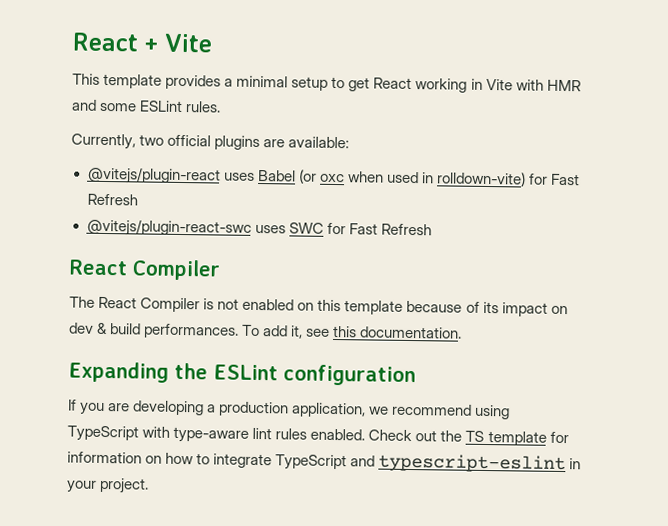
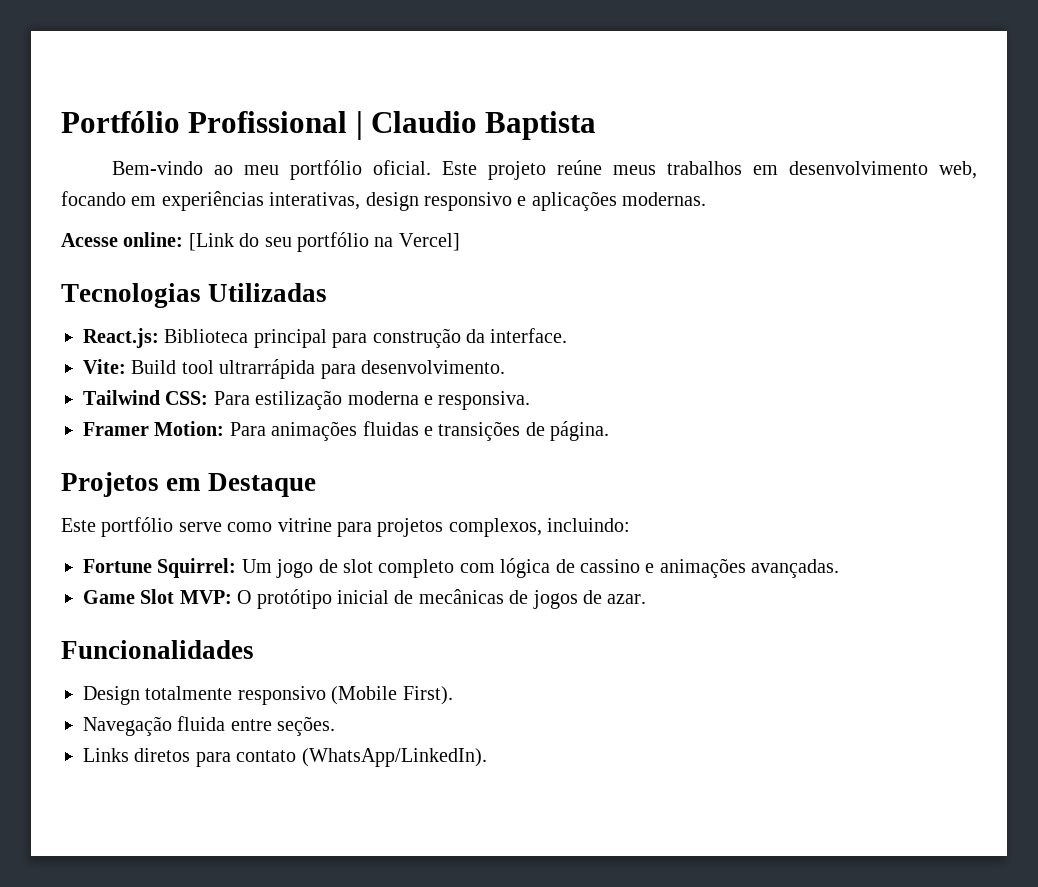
- React + Vite
- This template provides a minimal setup to get React working in Vite with HMR and some ESLint rules.
- Currently, two official plugins are available:
- @vitejs/plugin-react uses Babel (or oxc when used in rolldown-vite) for Fast Refresh
- @vitejs/plugin-react-swc uses SWC for Fast Refresh
- React Compiler
- The React Compiler is not enabled on this template because of its impact on dev & build performances. To add it, see this documentation.
- Expanding the ESLint configuration
- If you are developing a production application, we recommend using TypeScript with type-aware lint rules enabled. Check out the TS template for information on how to integrate TypeScript and typescript-eslint in your project.
+ Portfólio Profissional | Claudio Baptista
+ Bem-vindo ao meu portfólio oficial. Este projeto reúne meus trabalhos em desenvolvimento web, focando em experiências interativas, design responsivo e aplicações modernas.
+ Acesse online: [Link do seu portfólio na Vercel]
+ Tecnologias Utilizadas
+ React.js: Biblioteca principal para construção da interface.
+ Vite: Build tool ultrarrápida para desenvolvimento.
+ Tailwind CSS: Para estilização moderna e responsiva.
+ Framer Motion: Para animações fluidas e transições de página.
+ Projetos em Destaque
+ Este portfólio serve como vitrine para projetos complexos, incluindo:
+ Fortune Squirrel: Um jogo de slot completo com lógica de cassino e animações avançadas.
+ Game Slot MVP: O protótipo inicial de mecânicas de jogos de azar.
+ Funcionalidades
+ Design totalmente responsivo (Mobile First).
+ Navegação fluida entre seções.
+ Links diretos para contato (WhatsApp/LinkedIn).

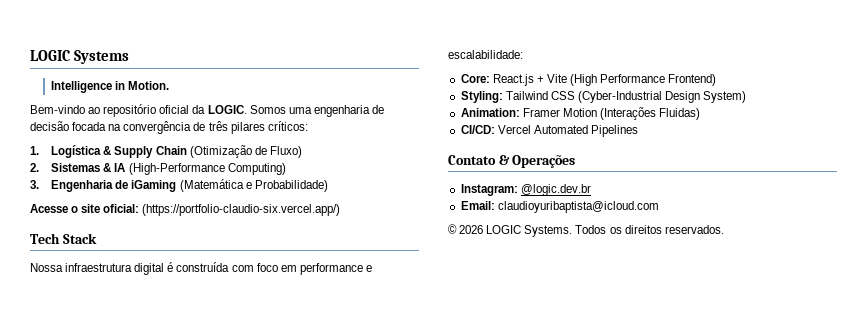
- Portfólio Profissional | Claudio Baptista
- Bem-vindo ao meu portfólio oficial. Este projeto reúne meus trabalhos em desenvolvimento web, focando em experiências interativas, design responsivo e aplicações modernas.
- Acesse online: [Link do seu portfólio na Vercel]
- Tecnologias Utilizadas
- React.js: Biblioteca principal para construção da interface.
- Vite: Build tool ultrarrápida para desenvolvimento.
- Tailwind CSS: Para estilização moderna e responsiva.
- Framer Motion: Para animações fluidas e transições de página.
- Projetos em Destaque
- Este portfólio serve como vitrine para projetos complexos, incluindo:
- Fortune Squirrel: Um jogo de slot completo com lógica de cassino e animações avançadas.
- Game Slot MVP: O protótipo inicial de mecânicas de jogos de azar.
- Funcionalidades
- Design totalmente responsivo (Mobile First).
- Navegação fluida entre seções.
- Links diretos para contato (WhatsApp/LinkedIn).
+ LOGIC Systems
+ Intelligence in Motion.
+ Bem-vindo ao repositório oficial da LOGIC. Somos uma engenharia de decisão focada na convergência de três pilares críticos:
+ 1. Logística & Supply Chain (Otimização de Fluxo)
+ 2. Sistemas & IA (High-Performance Computing)
+ 3. Engenharia de iGaming (Matemática e Probabilidade)
+ Acesse o site oficial: (https://portfolio-claudio-six.vercel.app/)
+ Tech Stack
+ Nossa infraestrutura digital é construída com foco em performance e escalabilidade:
+ Core: React.js + Vite (High Performance Frontend)
+ Styling: Tailwind CSS (Cyber-Industrial Design System)
+ Animation: Framer Motion (Interações Fluidas)
+ CI/CD: Vercel Automated Pipelines
+ Contato & Operações
+ Instagram: @logic.dev.br
+ Email: claudioyuribaptista@icloud.com
+ © 2026 LOGIC Systems. Todos os direitos reservados.

